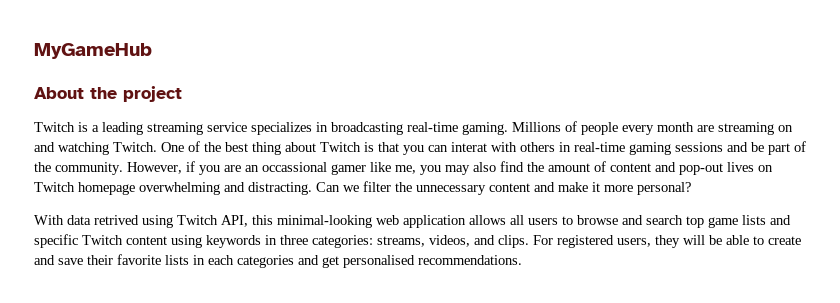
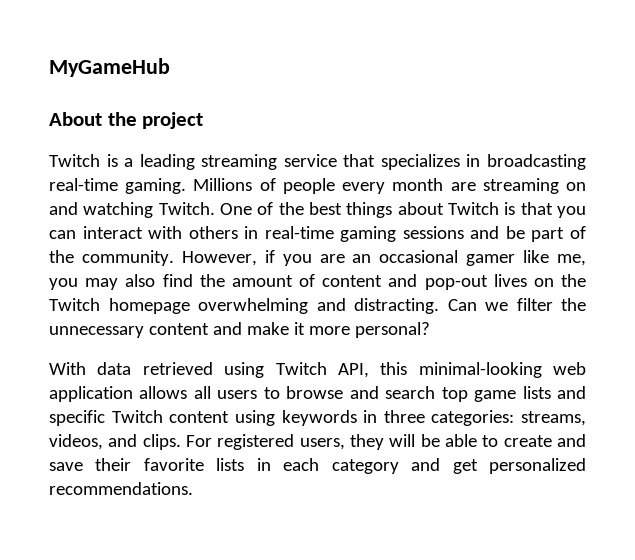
- Twitch is a leading streaming service specializes in broadcasting real-time gaming.
+ Twitch is a leading streaming service that specializes in broadcasting real-time gaming.
- One of the best thing about Twitch is that you can interat with others in real-time gaming sessions and be part of the community.
+ One of the best things about Twitch is that you can interact with others in real-time gaming sessions and be part of the community.
- However, if you are an occassional gamer like me, you may also find the amount of content and pop-out lives on Twitch homepage overwhelming and distracting.
+ However, if you are an occasional gamer like me, you may also find the amount of content and pop-out lives on the Twitch homepage overwhelming and distracting.
- With data retrived using Twitch API, this minimal-looking web application allows all users to browse and search top game lists and specific Twitch content using keywords in three categories: streams, videos, and clips.
+ With data retrieved using Twitch API, this minimal-looking web application allows all users to browse and search top game lists and specific Twitch content using keywords in three categories: streams, videos, and clips.
- For registered users, they will be able to create and save their favorite lists in each categories and get personalised recommendations.
+ For registered users, they will be able to create and save their favorite lists in each category and get personalized recommendations.

